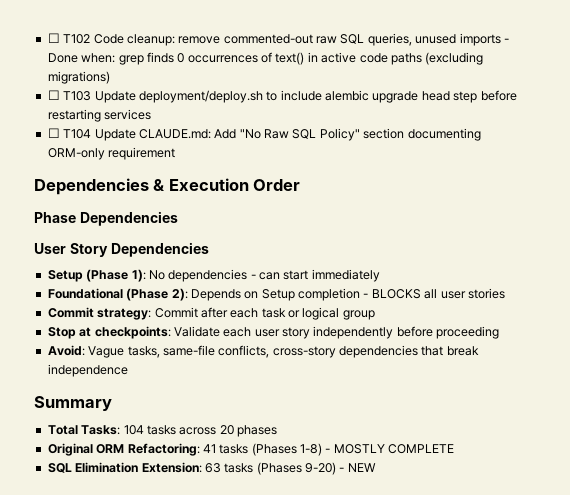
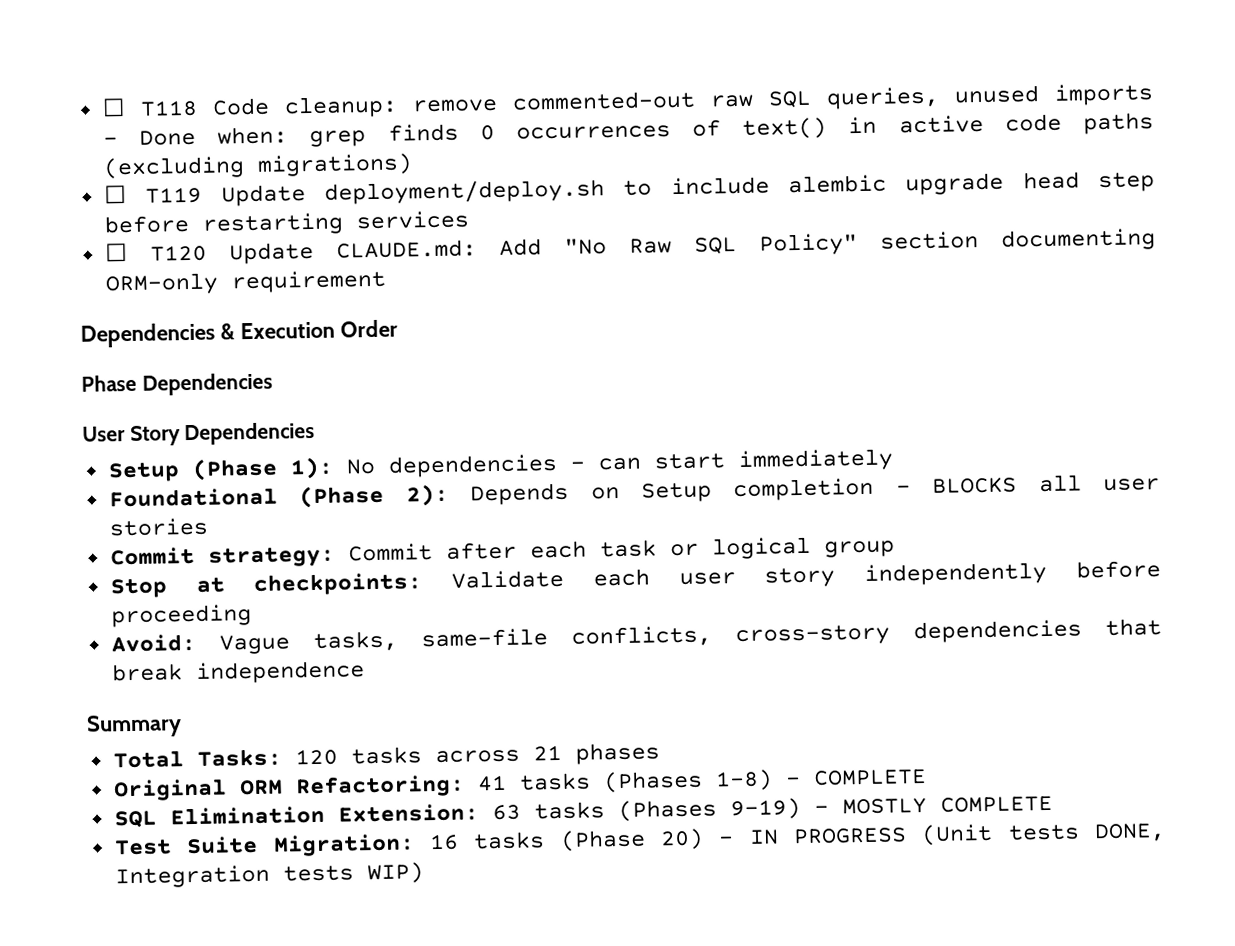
- ☐ T102 Code cleanup: remove commented-out raw SQL queries, unused imports - Done when: grep finds 0 occurrences of text() in active code paths (excluding migrations)
+ ☐ T118 Code cleanup: remove commented-out raw SQL queries, unused imports - Done when: grep finds 0 occurrences of text() in active code paths (excluding migrations)
- ☐ T103 Update deployment/deploy.sh to include alembic upgrade head step before restarting services
+ ☐ T119 Update deployment/deploy.sh to include alembic upgrade head step before restarting services
- ☐ T104 Update CLAUDE.md: Add "No Raw SQL Policy" section documenting ORM-only requirement
+ ☐ T120 Update CLAUDE.md: Add "No Raw SQL Policy" section documenting ORM-only requirement
- Total Tasks: 104 tasks across 20 phases
+ Total Tasks: 120 tasks across 21 phases
- Original ORM Refactoring: 41 tasks (Phases 1-8) - MOSTLY COMPLETE
+ Original ORM Refactoring: 41 tasks (Phases 1-8) - COMPLETE
- SQL Elimination Extension: 63 tasks (Phases 9-20) - NEW
+ SQL Elimination Extension: 63 tasks (Phases 9-19) - MOSTLY COMPLETE
+ Test Suite Migration: 16 tasks (Phase 20) - IN PROGRESS (Unit tests DONE, Integration tests WIP)

